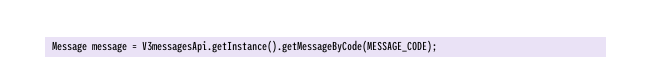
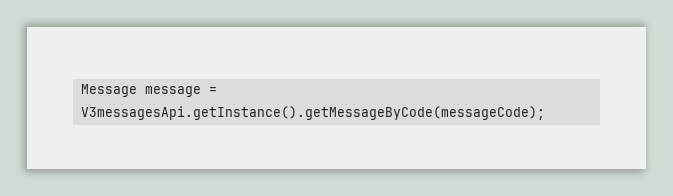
- Message message = V3messagesApi.getInstance().getMessageByCode(MESSAGE_CODE);
+ Message message = V3messagesApi.getInstance().getMessageByCode(messageCode);

